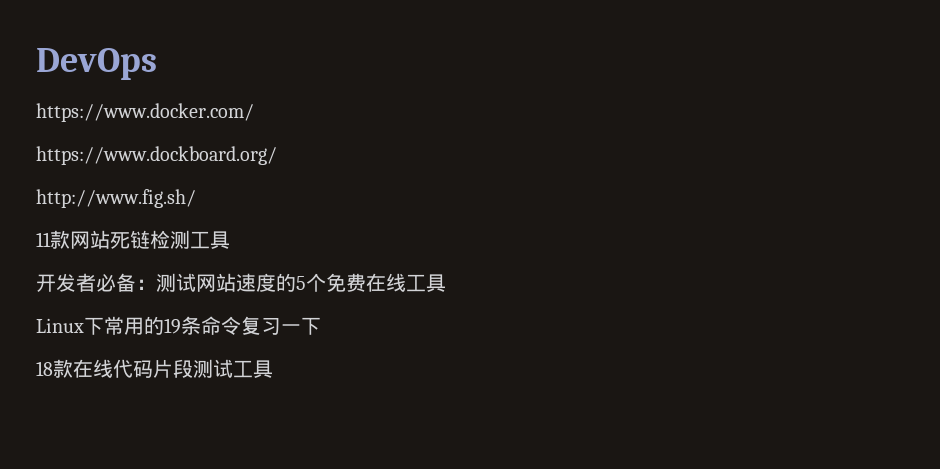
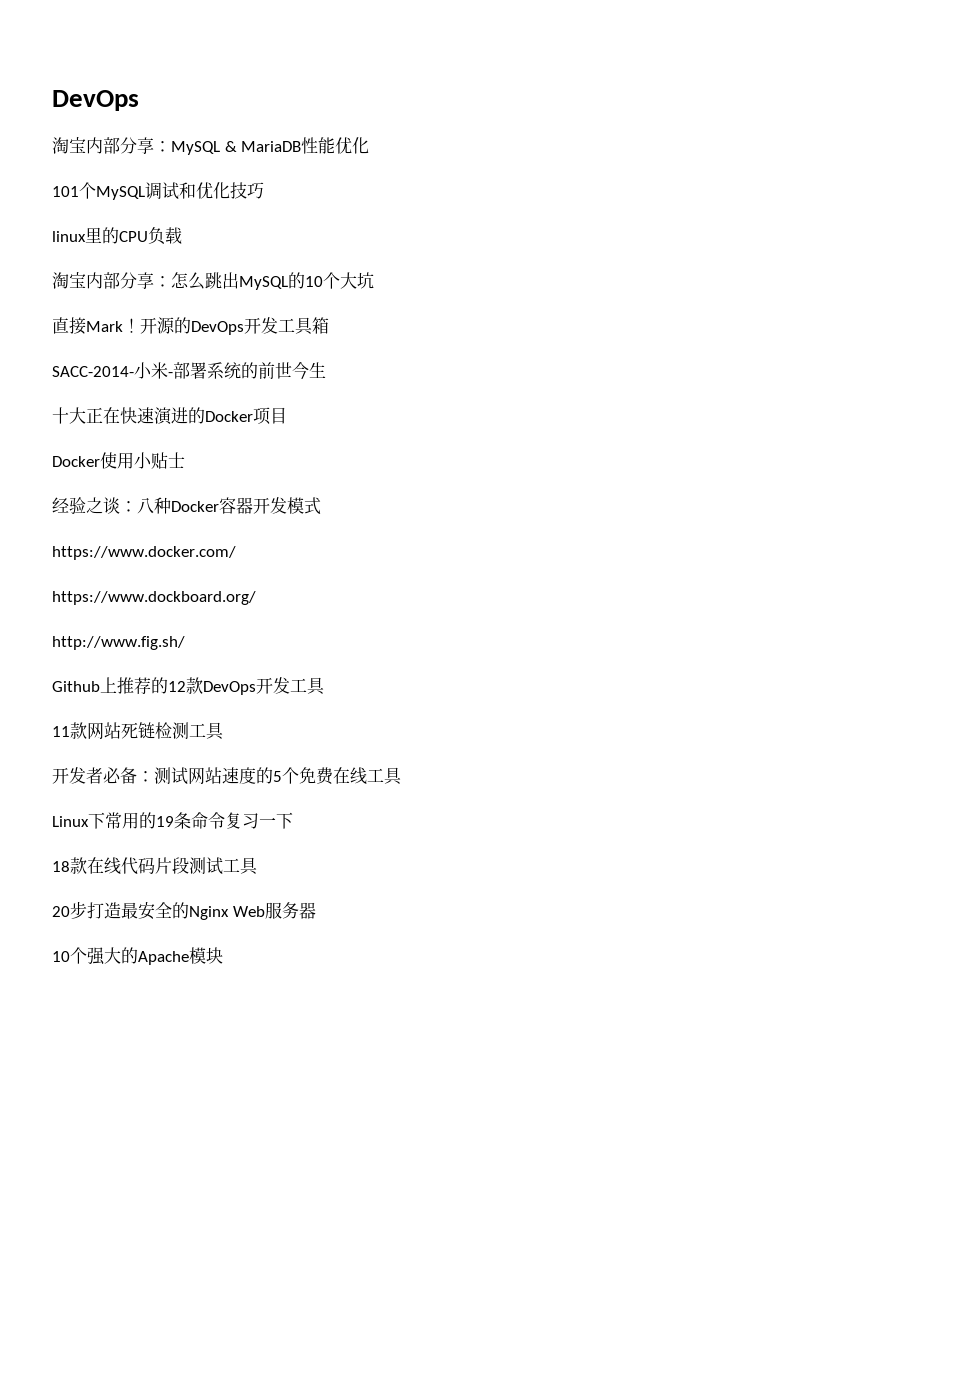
+ 淘宝内部分享：MySQL & MariaDB性能优化
+ 101个MySQL调试和优化技巧
+ linux里的CPU负载
+ 淘宝内部分享：怎么跳出MySQL的10个大坑
+ 直接Mark！开源的DevOps开发工具箱
+ SACC-2014-小米-部署系统的前世今生
+ 十大正在快速演进的Docker项目
+ Docker使用小贴士
+ 经验之谈：八种Docker容器开发模式
  https://www.docker.com/
  https://www.dockboard.org/
  http://www.fig.sh/
+ Github上推荐的12款DevOps开发工具
+ 20步打造最安全的Nginx Web服务器
+ 10个强大的Apache模块

